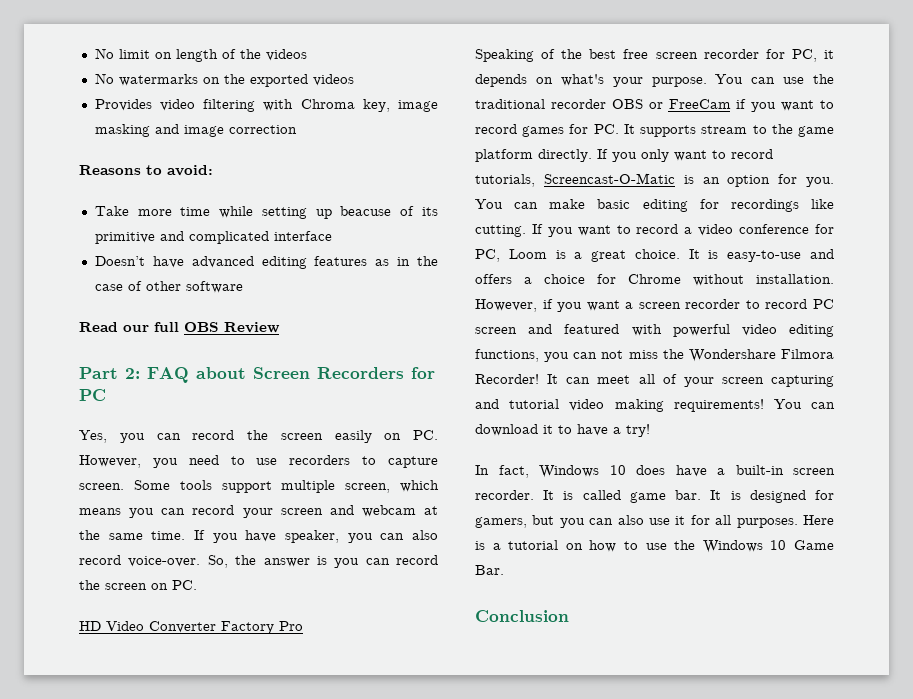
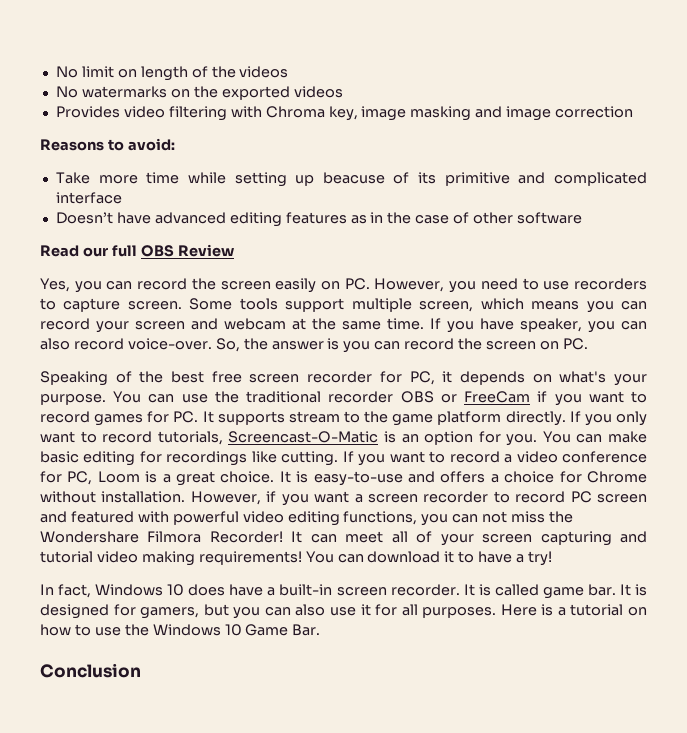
- Part 2: FAQ about Screen Recorders for PC
- HD Video Converter Factory Pro

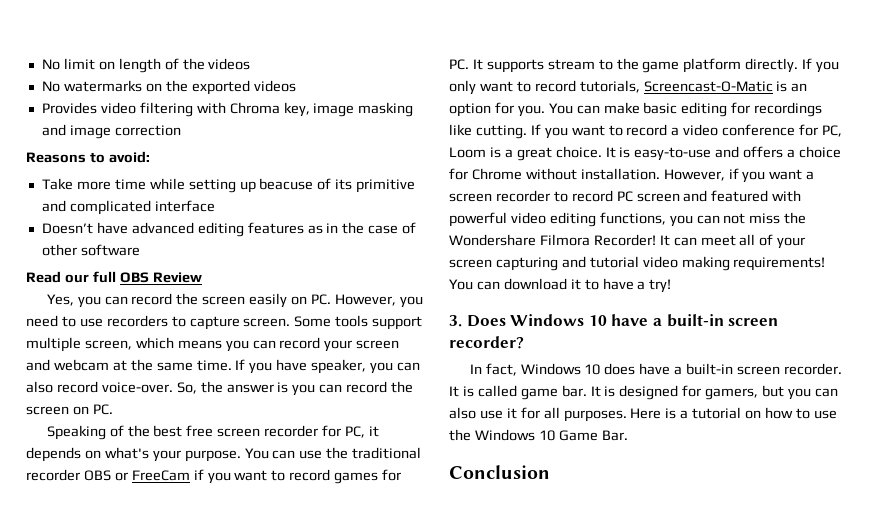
+ 3. Does Windows 10 have a built-in screen recorder?

